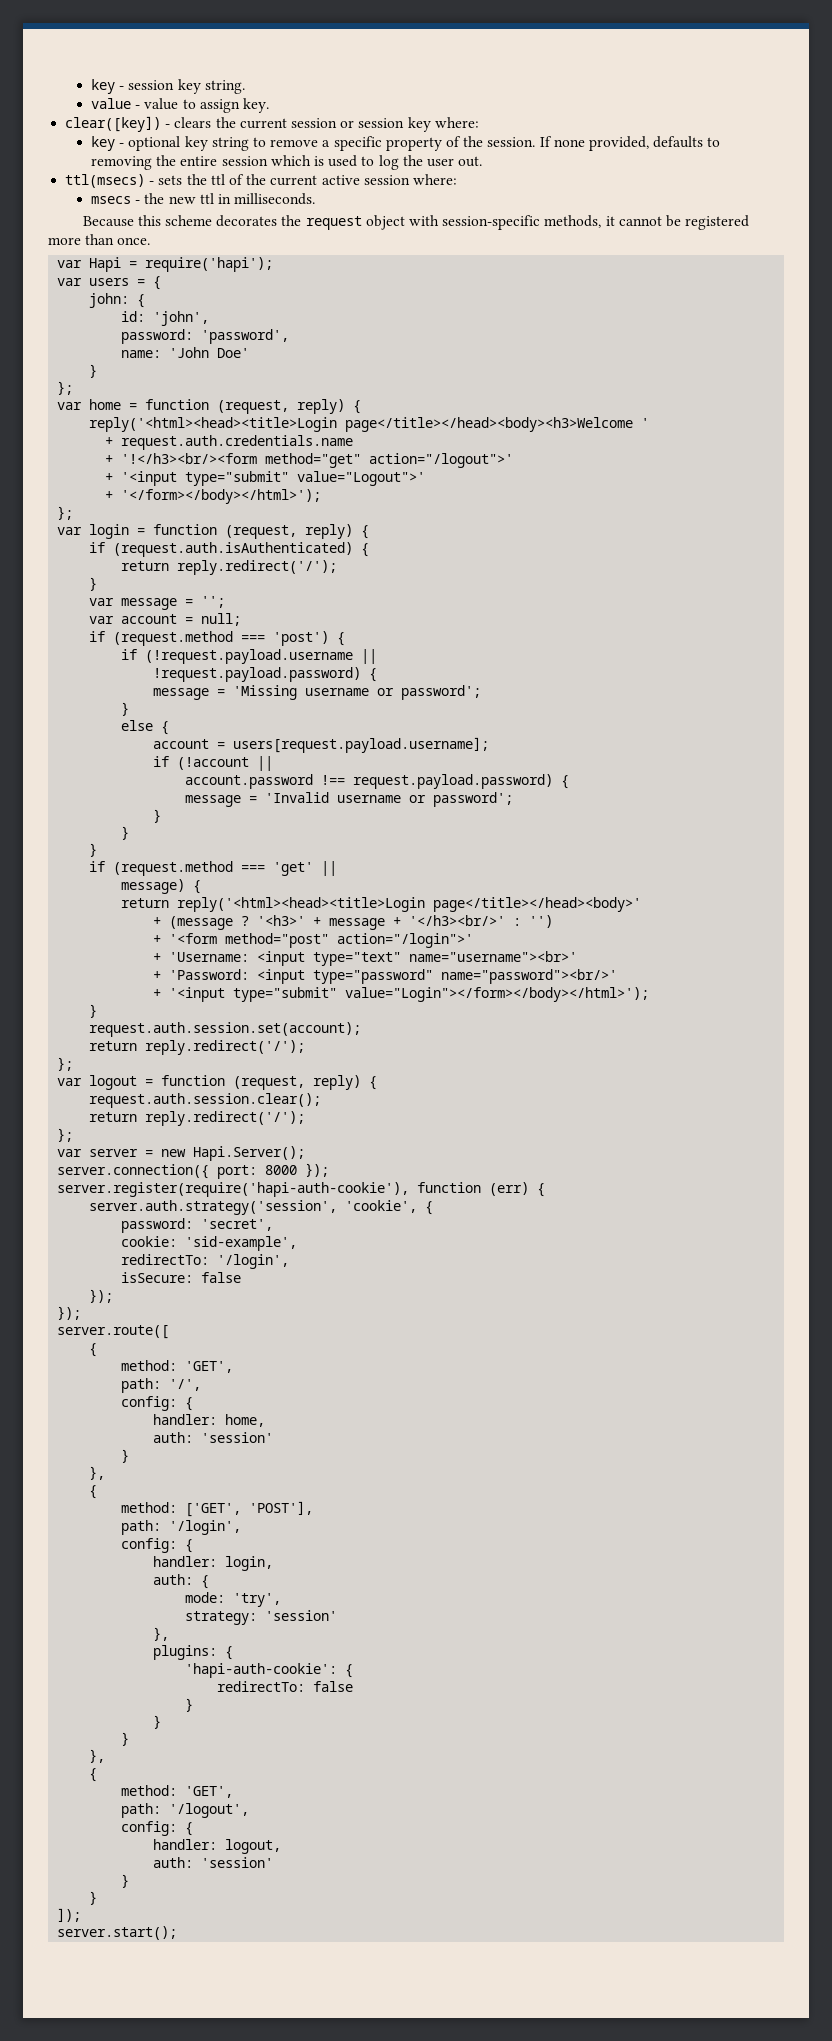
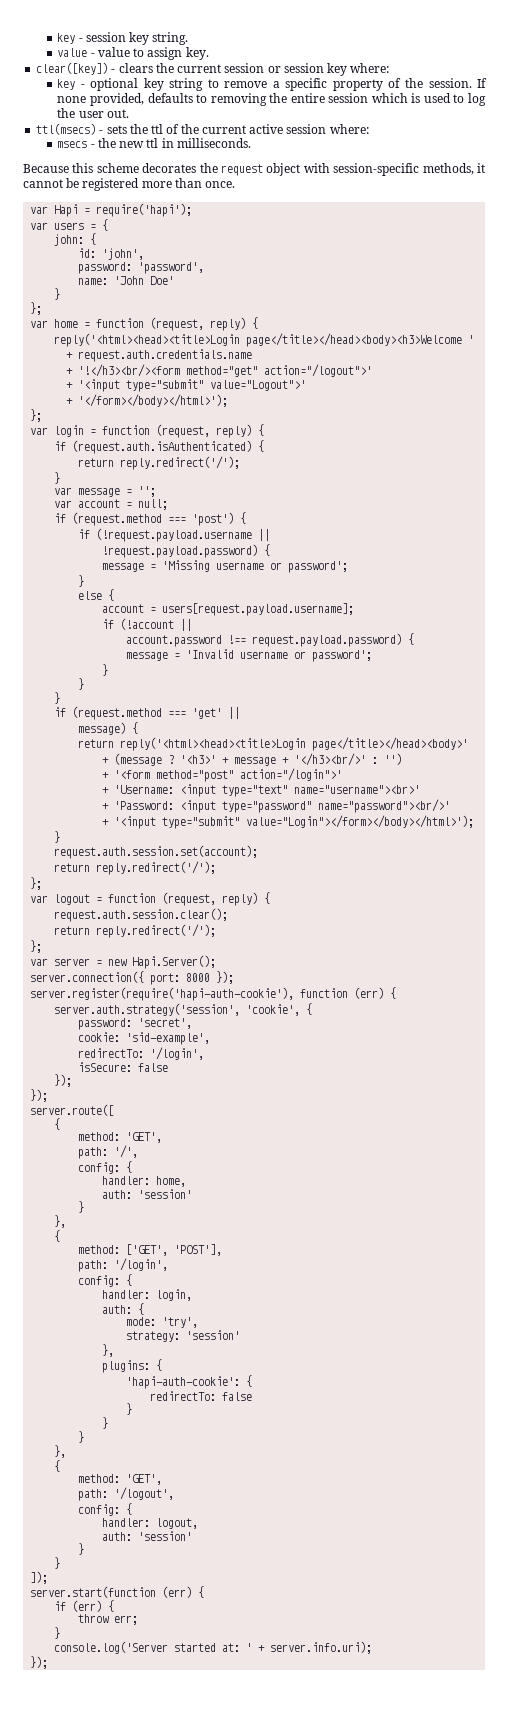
- server.start();
+ server.start(function (err) {
+ if (err) {
+ throw err;
+ }
+ console.log('Server started at: ' + server.info.uri);
+ });

